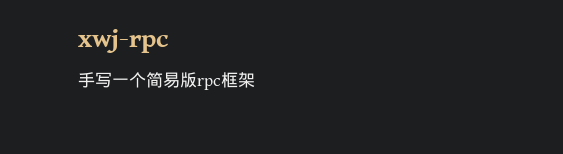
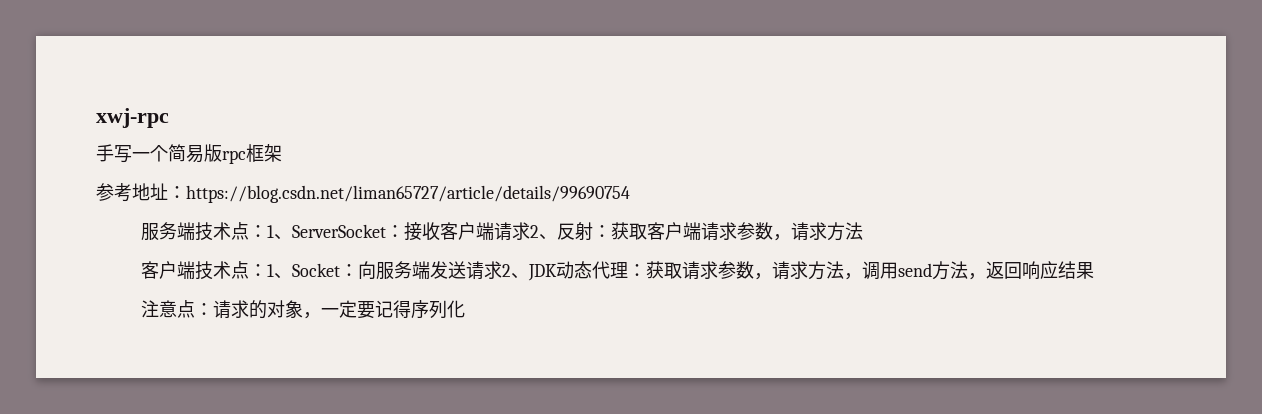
+ 参考地址：https://blog.csdn.net/liman65727/article/details/99690754
+ 服务端技术点：1、ServerSocket：接收客户端请求2、反射：获取客户端请求参数，请求方法
+ 客户端技术点：1、Socket：向服务端发送请求2、JDK动态代理：获取请求参数，请求方法，调用send方法，返回响应结果
+ 注意点：请求的对象，一定要记得序列化

